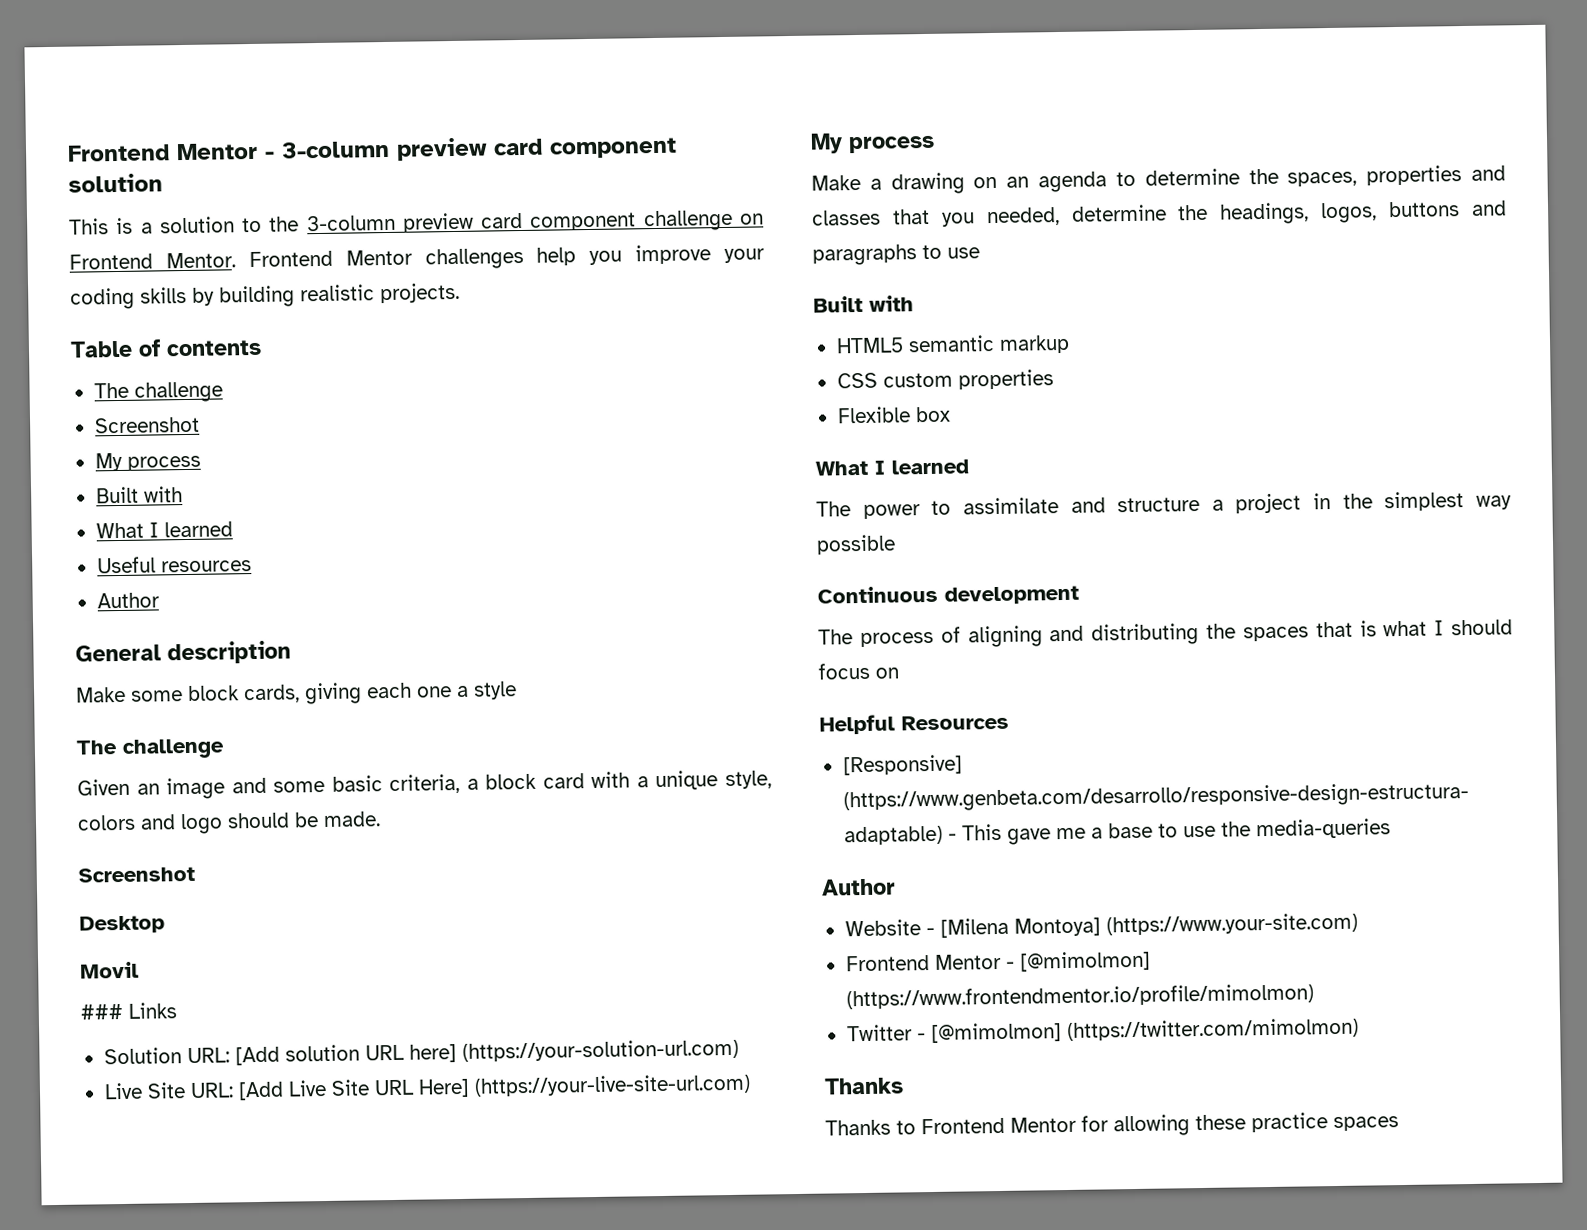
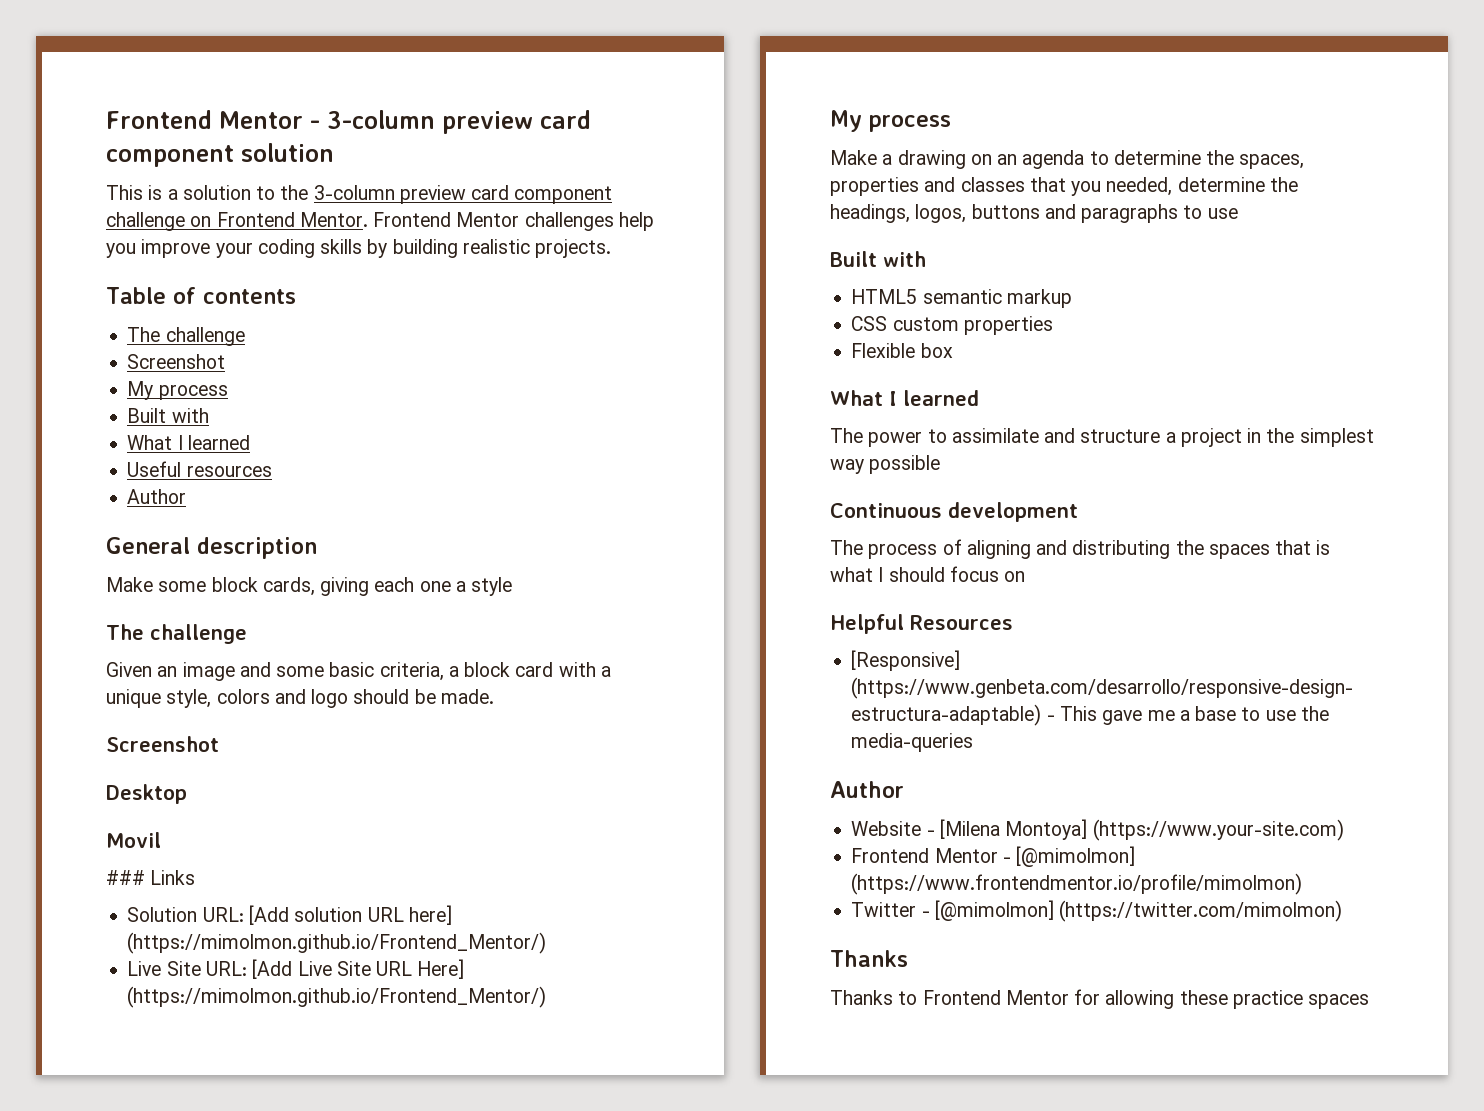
- Solution URL: [Add solution URL here] (https://your-solution-url.com)
+ Solution URL: [Add solution URL here] (https://mimolmon.github.io/Frontend_Mentor/)
- Live Site URL: [Add Live Site URL Here] (https://your-live-site-url.com)
+ Live Site URL: [Add Live Site URL Here] (https://mimolmon.github.io/Frontend_Mentor/)

